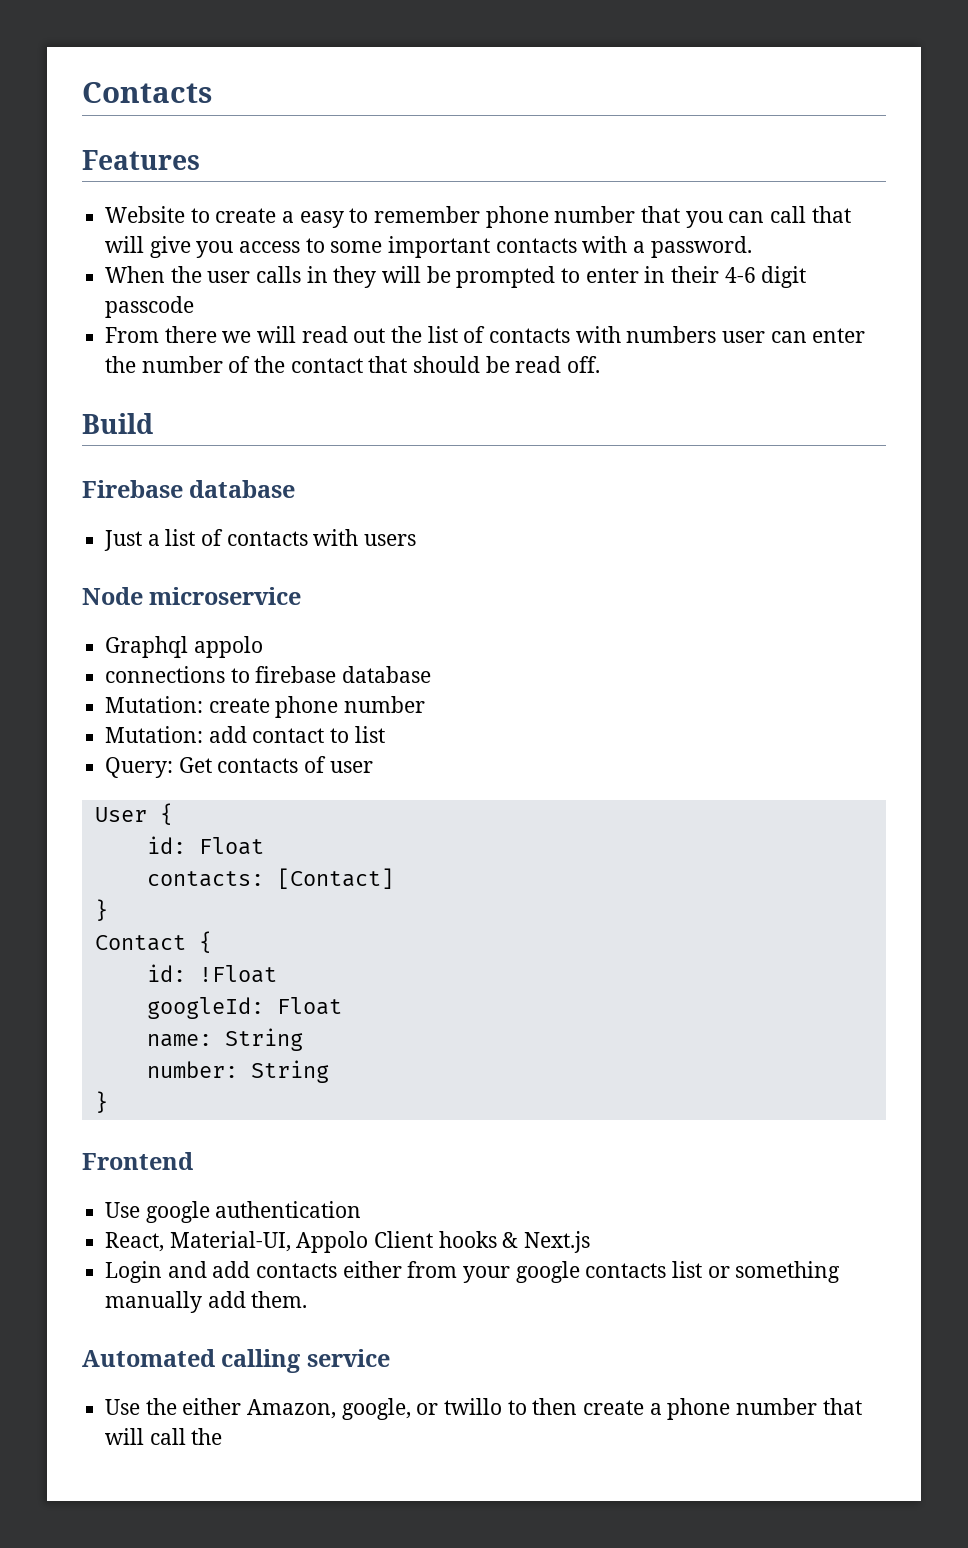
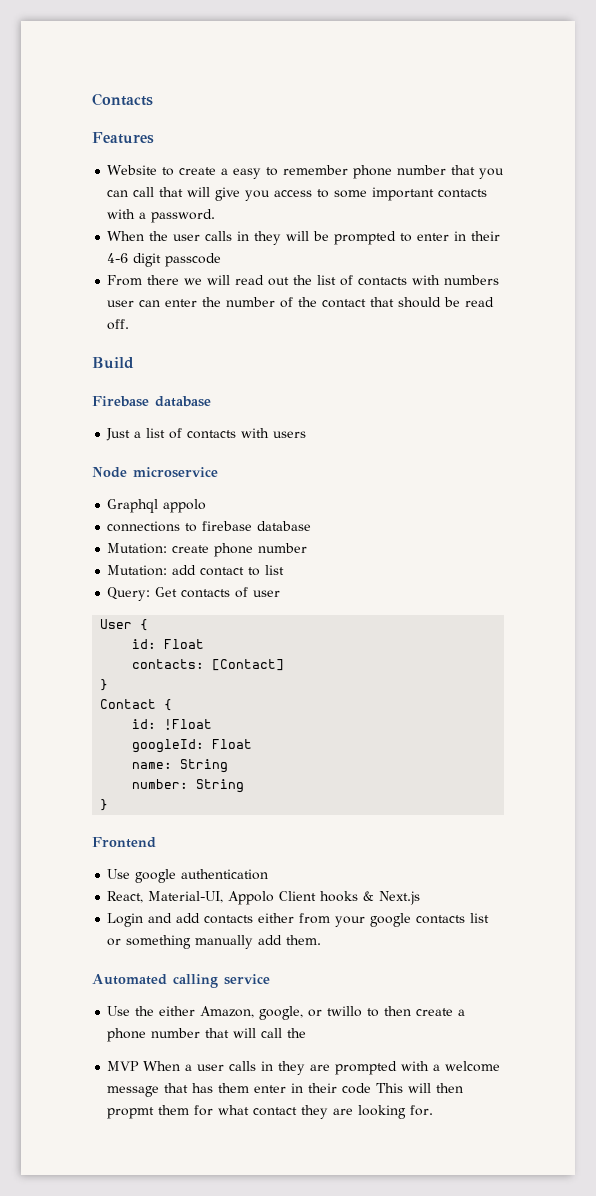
+ MVP When a user calls in they are prompted with a welcome message that has them enter in their code This will then propmt them for what contact they are looking for.

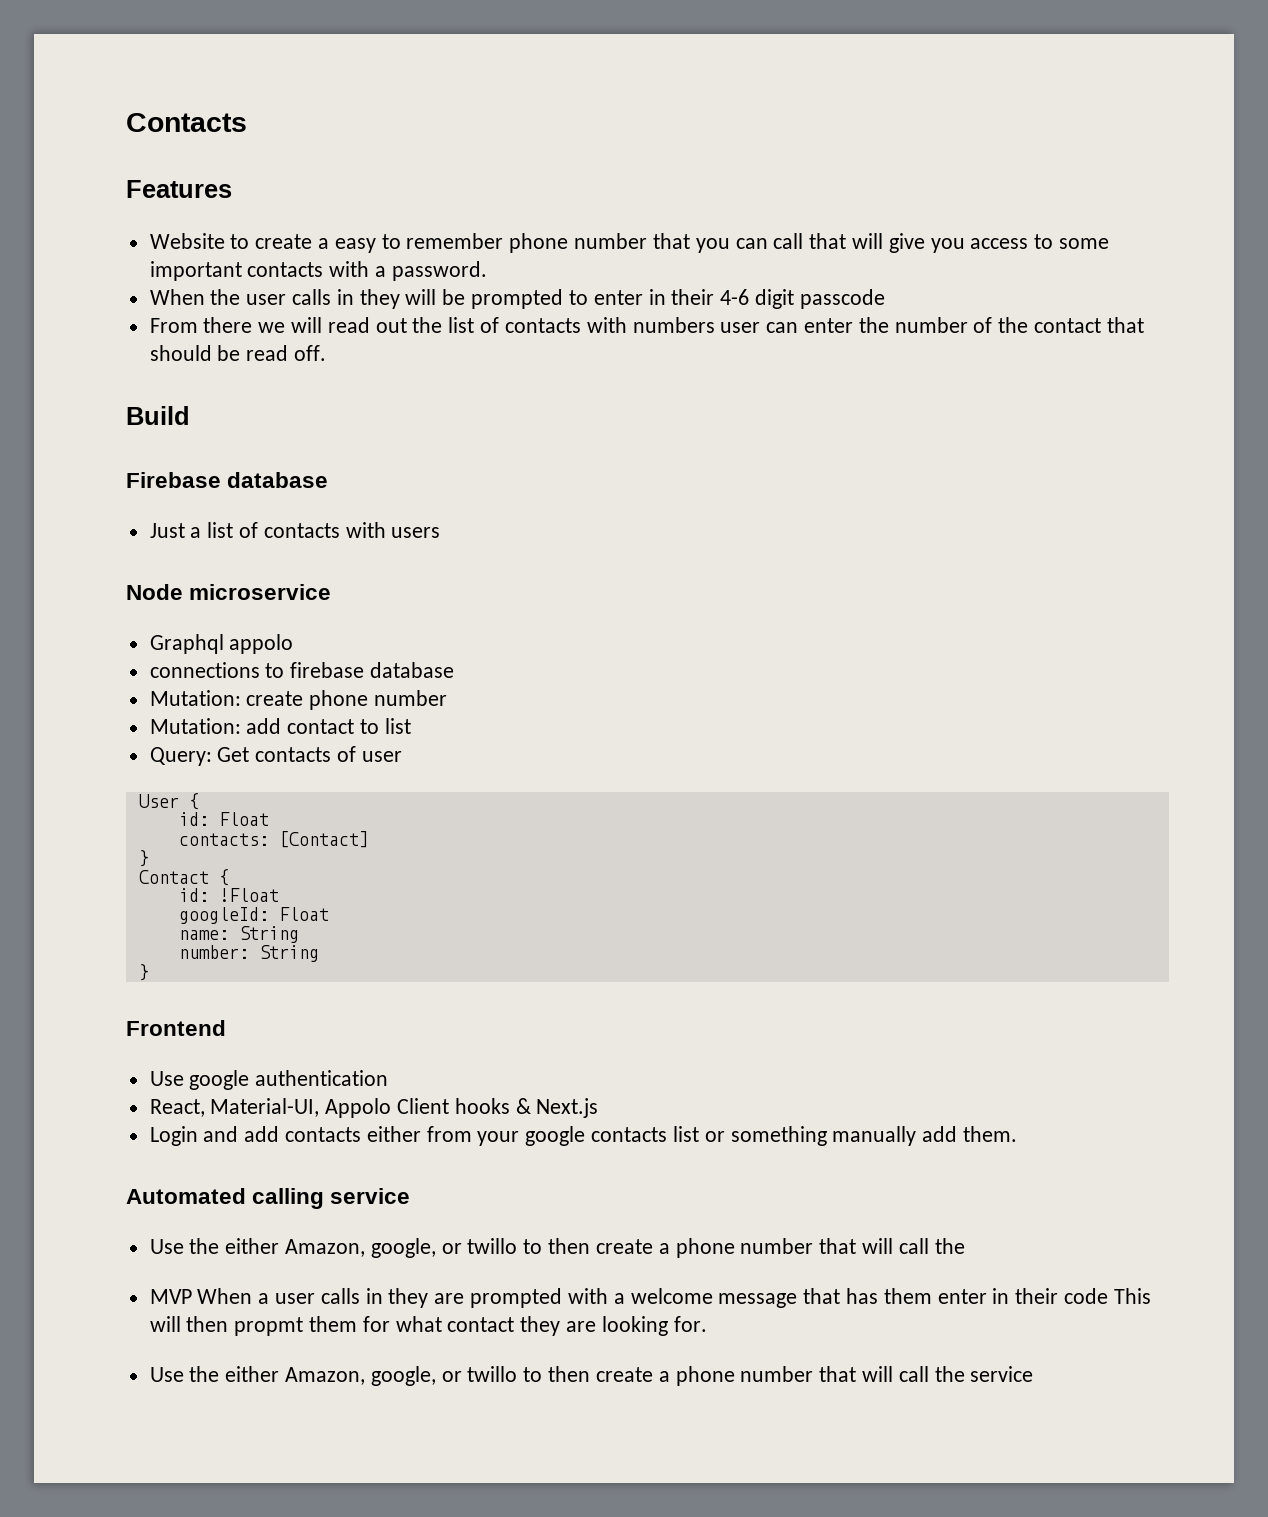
+ Use the either Amazon, google, or twillo to then create a phone number that will call the service

